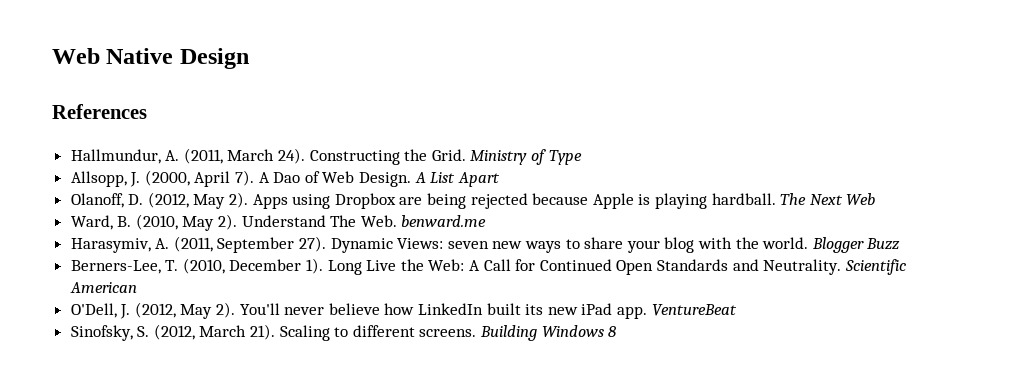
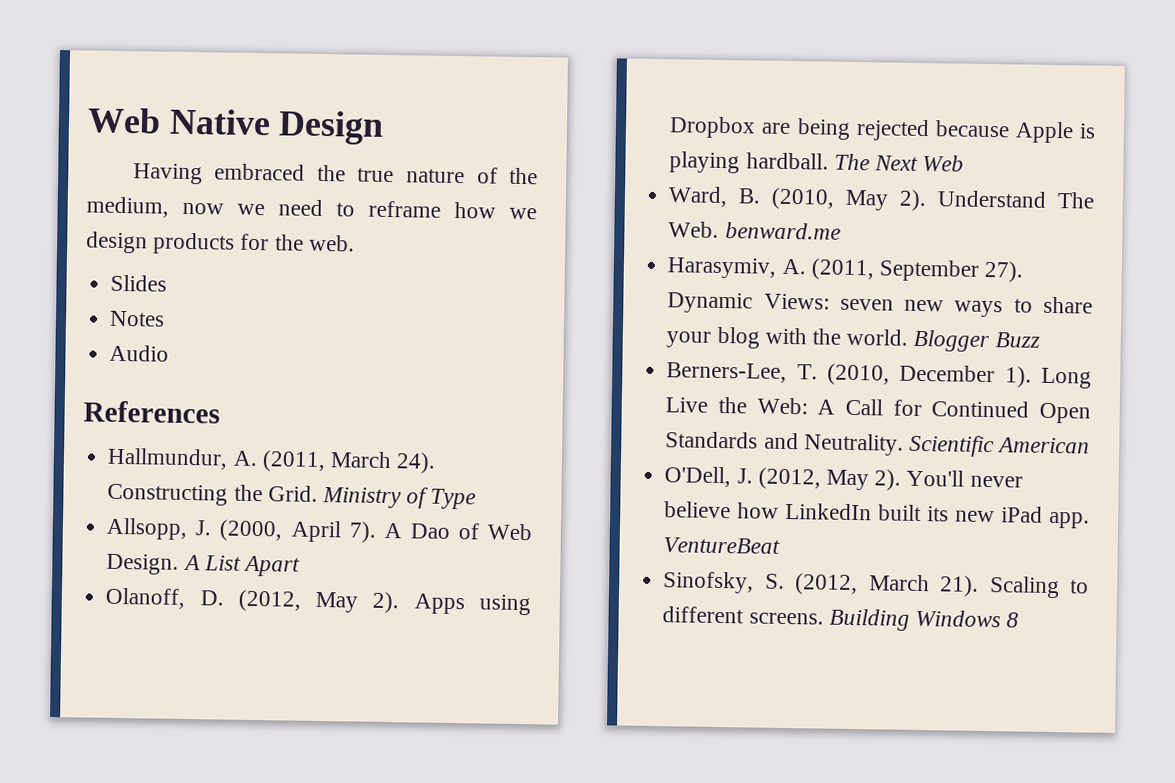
+ Having embraced the true nature of the medium, now we need to reframe how we design products for the web.
+ Slides
+ Notes
+ Audio

